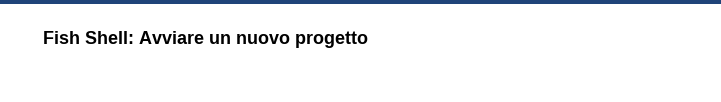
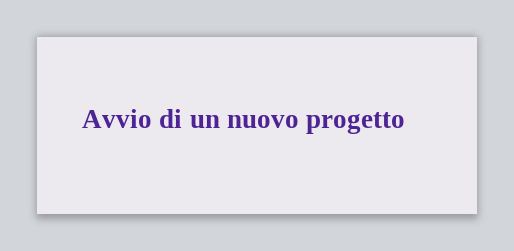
- Fish Shell: Avviare un nuovo progetto
+ Avvio di un nuovo progetto

